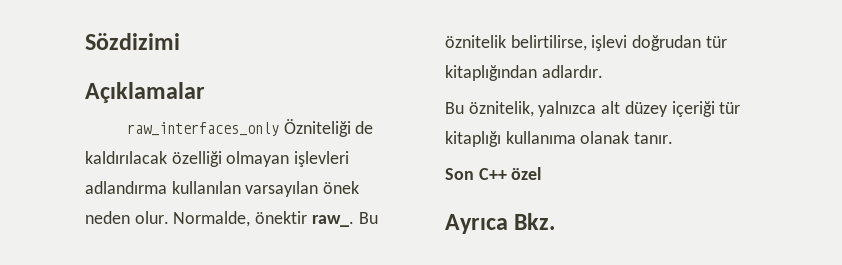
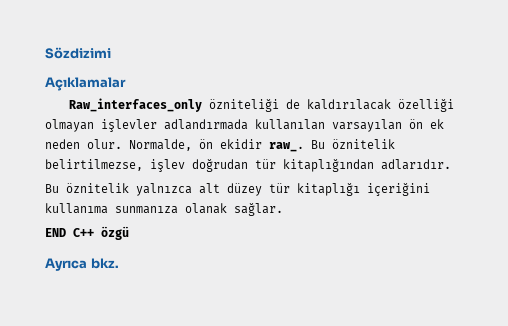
- raw_interfaces_only Özniteliği de kaldırılacak özelliği olmayan işlevleri adlandırma kullanılan varsayılan önek neden olur.
+ Raw_interfaces_only özniteliği de kaldırılacak özelliği olmayan işlevler adlandırmada kullanılan varsayılan ön ek neden olur.
- Normalde, önektir raw_.
+ Normalde, ön ekidir raw_.
- Bu öznitelik belirtilirse, işlevi doğrudan tür kitaplığından adlardır.
- Bu öznitelik, yalnızca alt düzey içeriği tür kitaplığı kullanıma olanak tanır.
- Son C++ özel
+ Bu öznitelik belirtilmezse, işlev doğrudan tür kitaplığından adlarıdır.
+ Bu öznitelik yalnızca alt düzey tür kitaplığı içeriğini kullanıma sunmanıza olanak sağlar.
+ END C++ özgü
- Ayrıca Bkz.
+ Ayrıca bkz.

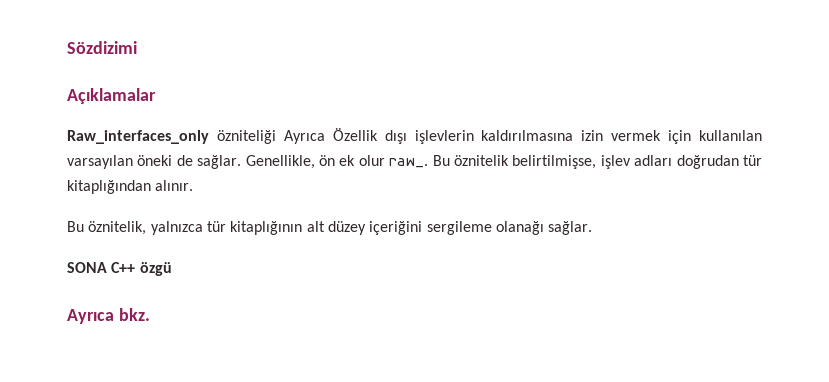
- Raw_interfaces_only özniteliği de kaldırılacak özelliği olmayan işlevler adlandırmada kullanılan varsayılan ön ek neden olur. Normalde, ön ekidir raw_. Bu öznitelik belirtilmezse, işlev doğrudan tür kitaplığından adlarıdır.
- Bu öznitelik yalnızca alt düzey tür kitaplığı içeriğini kullanıma sunmanıza olanak sağlar.
+ Raw_interfaces_only özniteliği Ayrıca Özellik dışı işlevlerin kaldırılmasına izin vermek için kullanılan varsayılan öneki de sağlar. Genellikle, ön ek olur raw_. Bu öznitelik belirtilmişse, işlev adları doğrudan tür kitaplığından alınır.
+ Bu öznitelik, yalnızca tür kitaplığının alt düzey içeriğini sergileme olanağı sağlar.
- END C++ özgü
+ SONA C++ özgü

